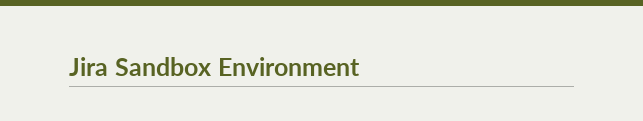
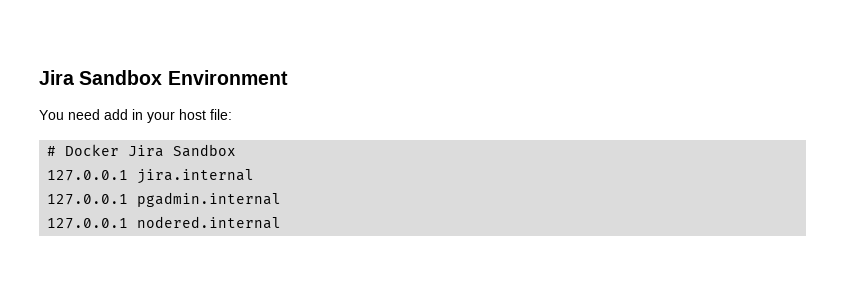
+ You need add in your host file:
+ # Docker Jira Sandbox
+ 127.0.0.1 jira.internal
+ 127.0.0.1 pgadmin.internal
+ 127.0.0.1 nodered.internal

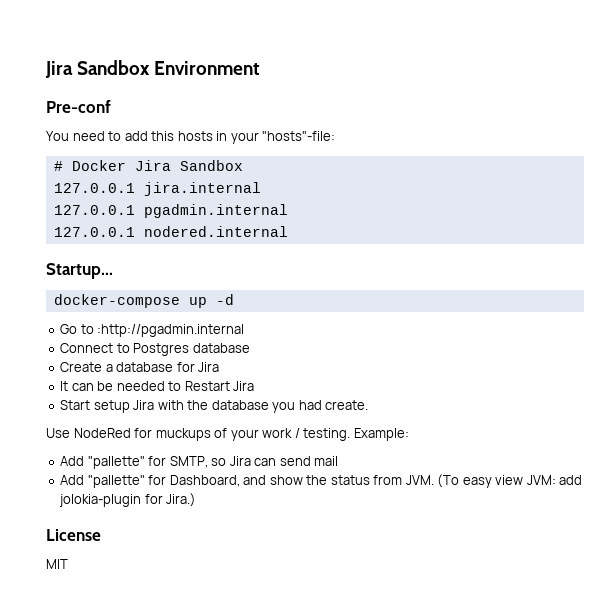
+ Pre-conf
- You need add in your host file:
+ You need to add this hosts in your "hosts"-file:
+ Startup...
+ docker-compose up -d
+ Go to :http://pgadmin.internal
+ Connect to Postgres database
+ Create a database for Jira
+ It can be needed to Restart Jira
+ Start setup Jira with the database you had create.
+ Use NodeRed for muckups of your work / testing. Example:
+ Add "pallette" for SMTP, so Jira can send mail
+ Add "pallette" for Dashboard, and show the status from JVM. (To easy view JVM: add jolokia-plugin for Jira.)
+ License
+ MIT

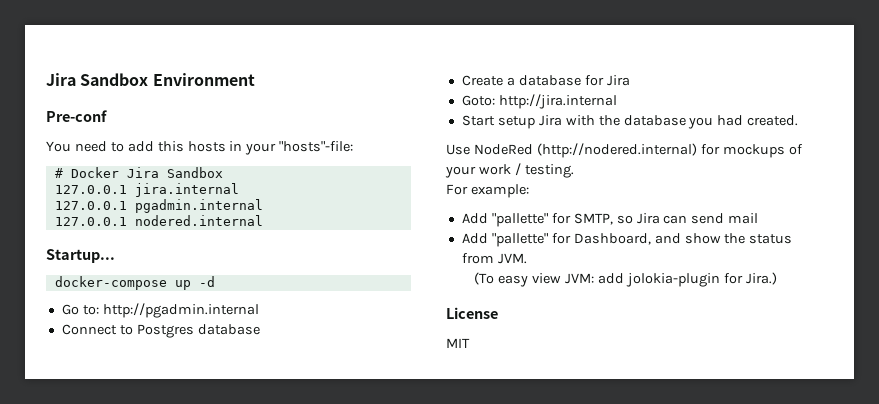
- Go to :http://pgadmin.internal
+ Go to: http://pgadmin.internal
- It can be needed to Restart Jira
+ Goto: http://jira.internal
- Start setup Jira with the database you had create.
+ Start setup Jira with the database you had created.
- Use NodeRed for muckups of your work / testing. Example:
+ Use NodeRed (http://nodered.internal) for mockups of your work / testing.
+ For example:
- Add "pallette" for Dashboard, and show the status from JVM. (To easy view JVM: add jolokia-plugin for Jira.)
+ Add "pallette" for Dashboard, and show the status from JVM.
+ (To easy view JVM: add jolokia-plugin for Jira.)

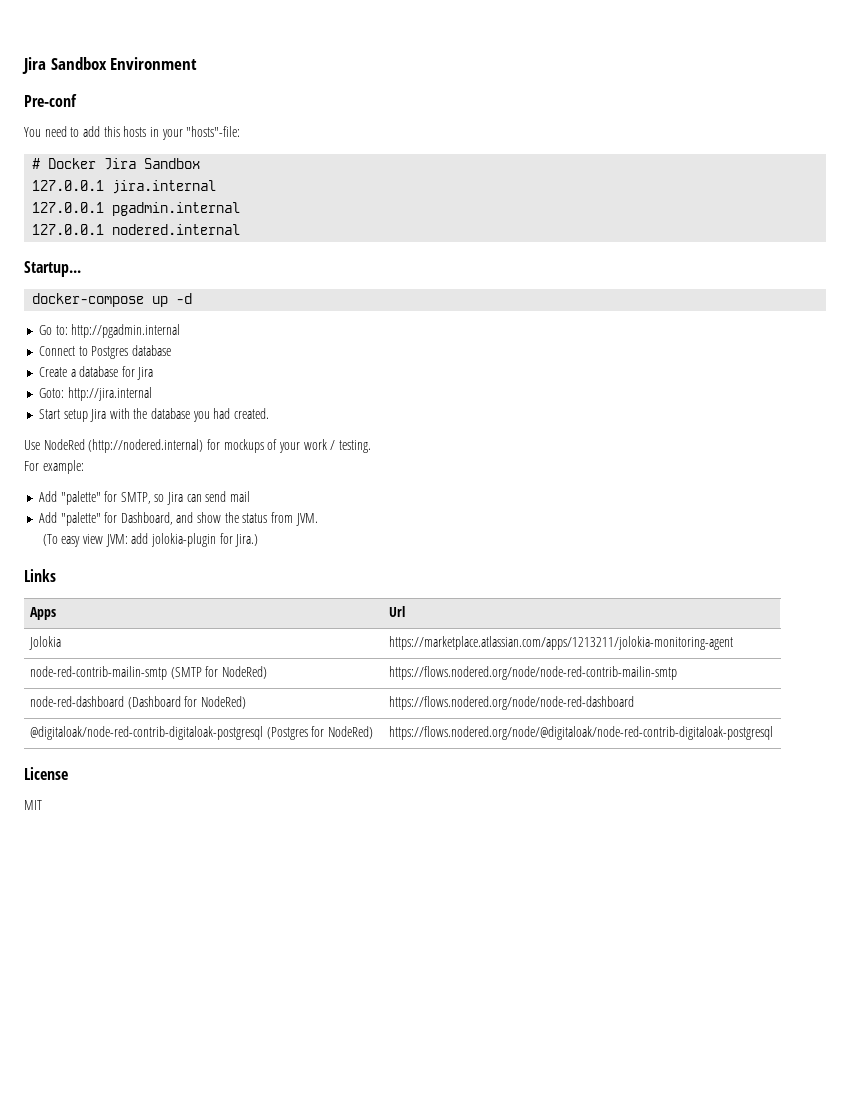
- Add "pallette" for SMTP, so Jira can send mail
+ Add "palette" for SMTP, so Jira can send mail
- Add "pallette" for Dashboard, and show the status from JVM.
+ Add "palette" for Dashboard, and show the status from JVM.
+ Links
+ Apps | Url
+ Jolokia | https://marketplace.atlassian.com/apps/1213211/jolokia-monitoring-agent
+ node-red-contrib-mailin-smtp (SMTP for NodeRed) | https://flows.nodered.org/node/node-red-contrib-mailin-smtp
+ node-red-dashboard (Dashboard for NodeRed) | https://flows.nodered.org/node/node-red-dashboard
+ @digitaloak/node-red-contrib-digitaloak-postgresql (Postgres for NodeRed) | https://flows.nodered.org/node/@digitaloak/node-red-contrib-digitaloak-postgresql

